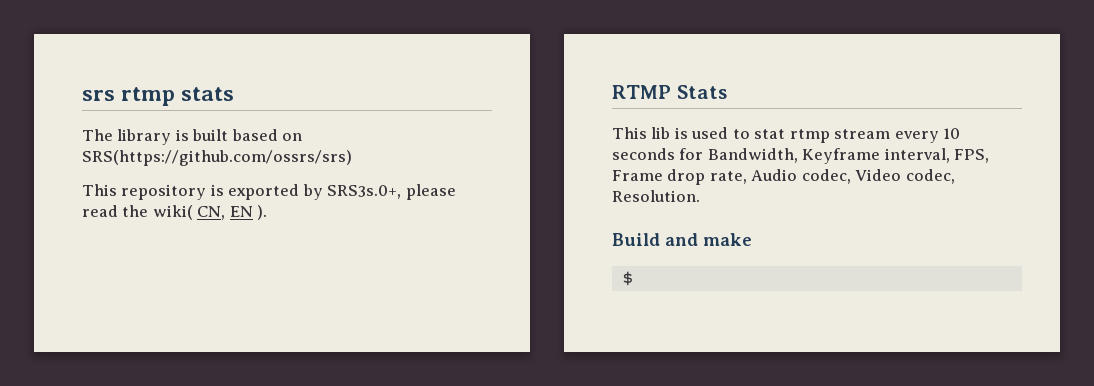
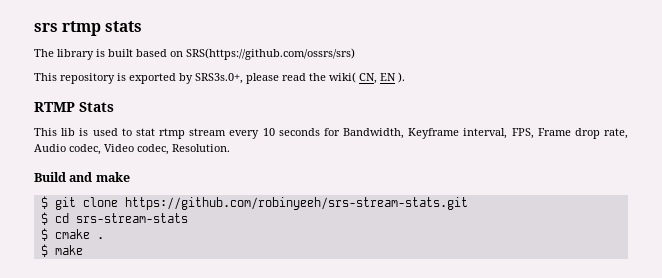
- $
+ $ git clone https://github.com/robinyeeh/srs-stream-stats.git
+ $ cd srs-stream-stats
+ $ cmake .
+ $ make

